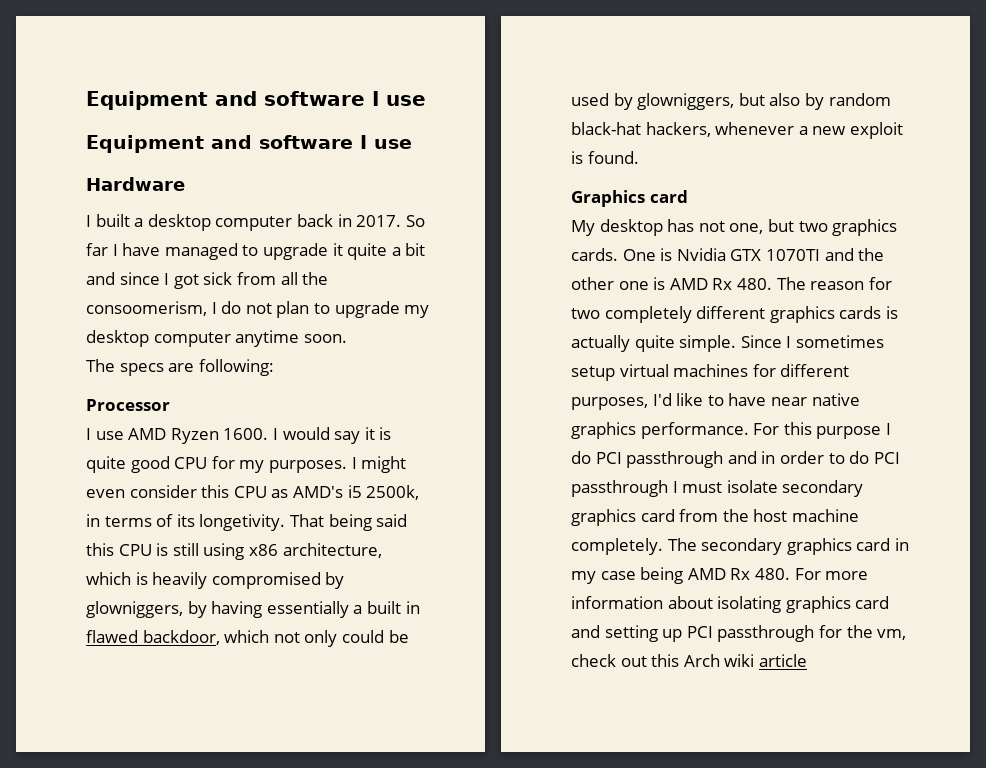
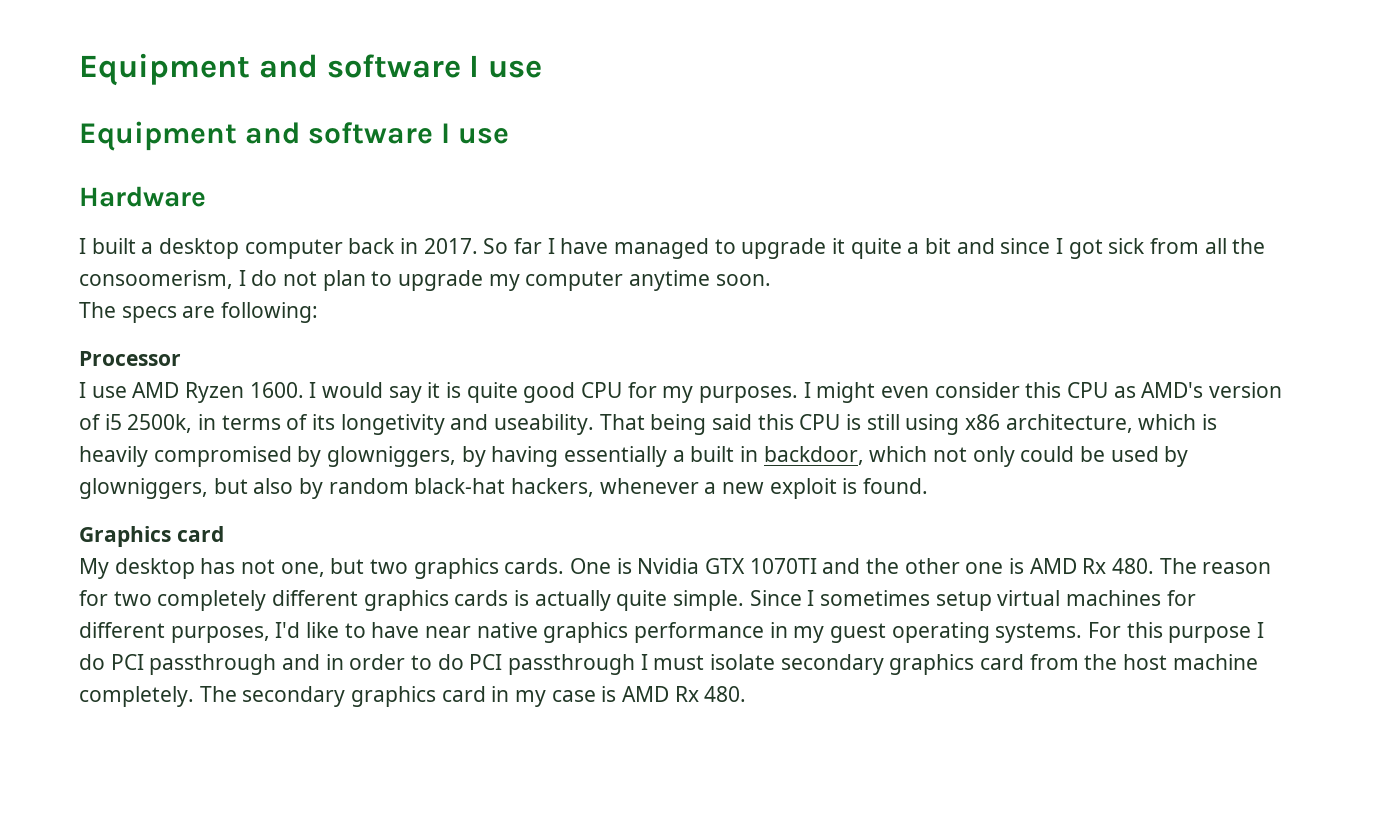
- So far I have managed to upgrade it quite a bit and since I got sick from all the consoomerism, I do not plan to upgrade my desktop computer anytime soon.
+ So far I have managed to upgrade it quite a bit and since I got sick from all the consoomerism, I do not plan to upgrade my computer anytime soon.
- I might even consider this CPU as AMD's i5 2500k, in terms of its longetivity.
+ I might even consider this CPU as AMD's version of i5 2500k, in terms of its longetivity and useability.
- That being said this CPU is still using x86 architecture, which is heavily compromised by glowniggers, by having essentially a built in flawed backdoor, which not only could be used by glowniggers, but also by random black-hat hackers, whenever a new exploit is found.
+ That being said this CPU is still using x86 architecture, which is heavily compromised by glowniggers, by having essentially a built in backdoor, which not only could be used by glowniggers, but also by random black-hat hackers, whenever a new exploit is found.
- Since I sometimes setup virtual machines for different purposes, I'd like to have near native graphics performance.
+ Since I sometimes setup virtual machines for different purposes, I'd like to have near native graphics performance in my guest operating systems.
- The secondary graphics card in my case being AMD Rx 480. For more information about isolating graphics card and setting up PCI passthrough for the vm, check out this Arch wiki article
+ The secondary graphics card in my case is AMD Rx 480.

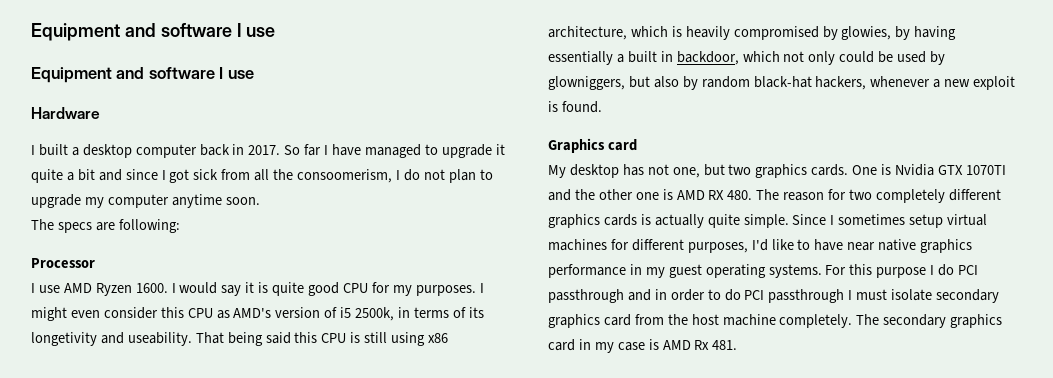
- That being said this CPU is still using x86 architecture, which is heavily compromised by glowniggers, by having essentially a built in backdoor, which not only could be used by glowniggers, but also by random black-hat hackers, whenever a new exploit is found.
+ That being said this CPU is still using x86 architecture, which is heavily compromised by glowies, by having essentially a built in backdoor, which not only could be used by glowniggers, but also by random black-hat hackers, whenever a new exploit is found.
- One is Nvidia GTX 1070TI and the other one is AMD Rx 480. The reason for two completely different graphics cards is actually quite simple.
+ One is Nvidia GTX 1070TI and the other one is AMD RX 480. The reason for two completely different graphics cards is actually quite simple.
- The secondary graphics card in my case is AMD Rx 480.
+ The secondary graphics card in my case is AMD Rx 481.

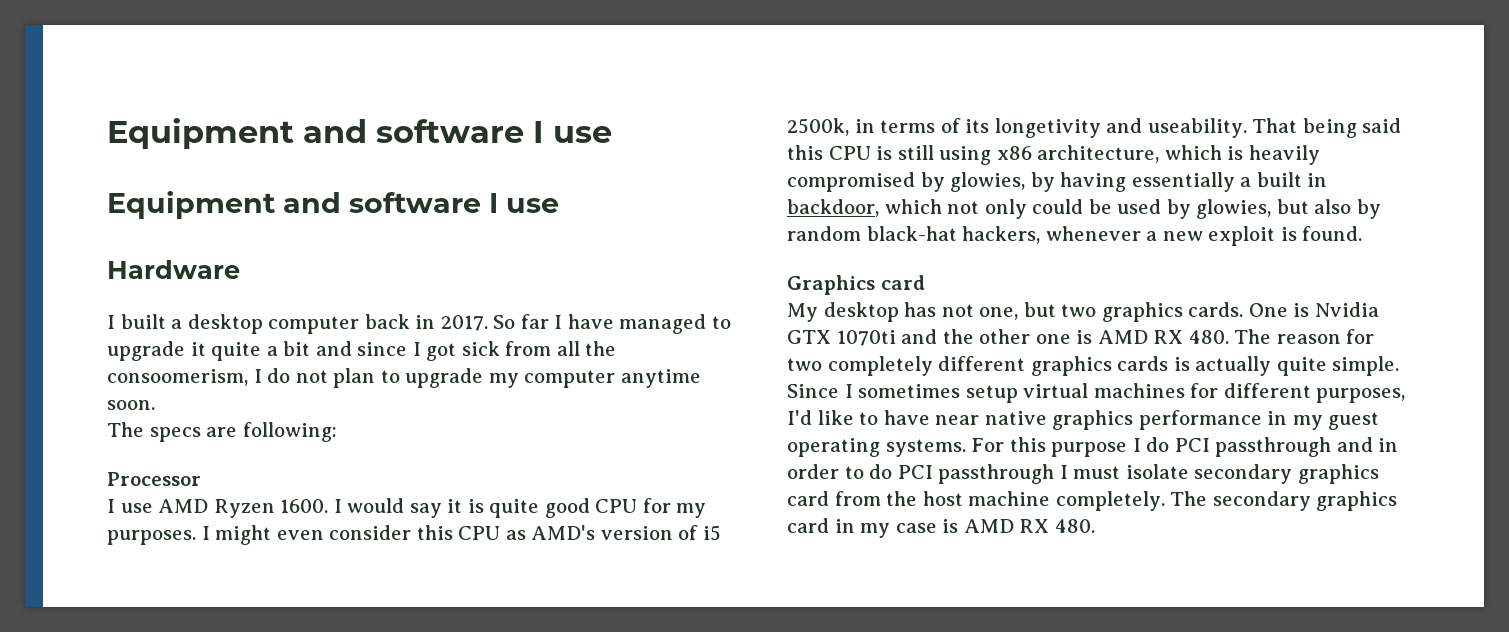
- That being said this CPU is still using x86 architecture, which is heavily compromised by glowies, by having essentially a built in backdoor, which not only could be used by glowniggers, but also by random black-hat hackers, whenever a new exploit is found.
+ That being said this CPU is still using x86 architecture, which is heavily compromised by glowies, by having essentially a built in backdoor, which not only could be used by glowies, but also by random black-hat hackers, whenever a new exploit is found.
- One is Nvidia GTX 1070TI and the other one is AMD RX 480. The reason for two completely different graphics cards is actually quite simple.
+ One is Nvidia GTX 1070ti and the other one is AMD RX 480. The reason for two completely different graphics cards is actually quite simple.
- The secondary graphics card in my case is AMD Rx 481.
+ The secondary graphics card in my case is AMD RX 480.

